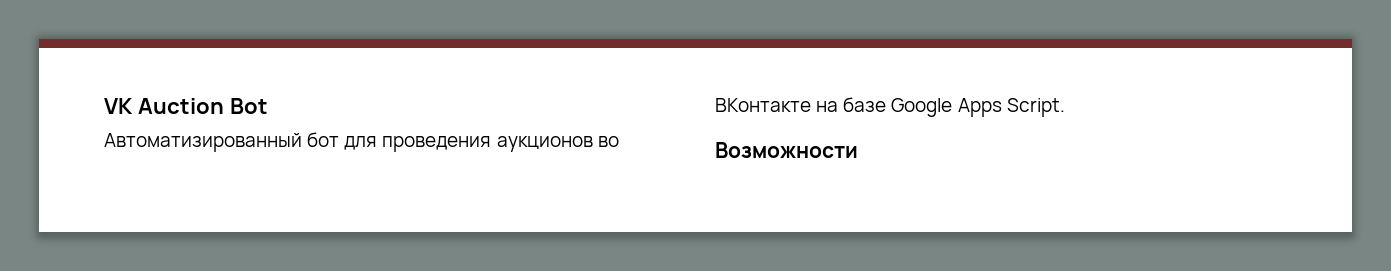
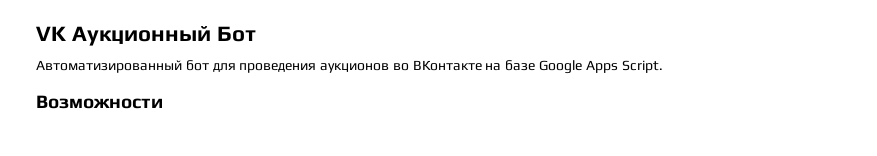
- VK Auction Bot
+ VK Аукционный Бот

